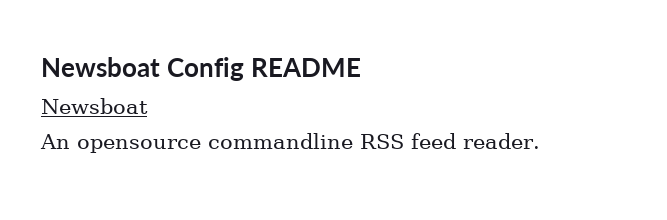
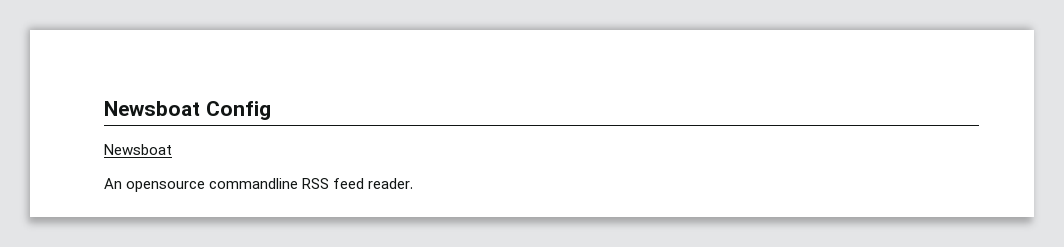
- Newsboat Config README
+ Newsboat Config

